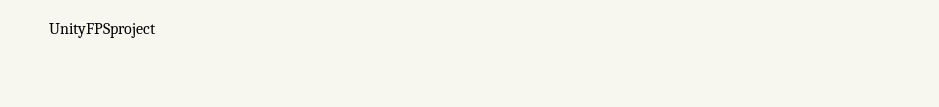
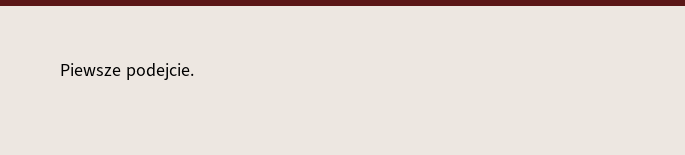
- UnityFPSproject
+ Piewsze podejcie.

